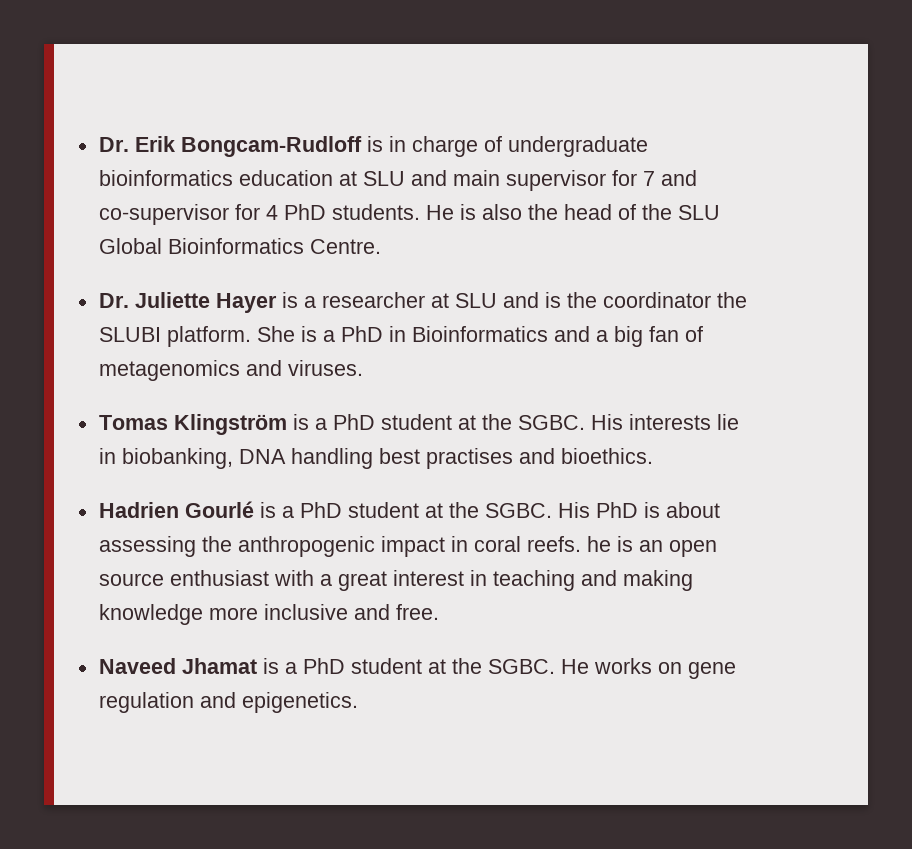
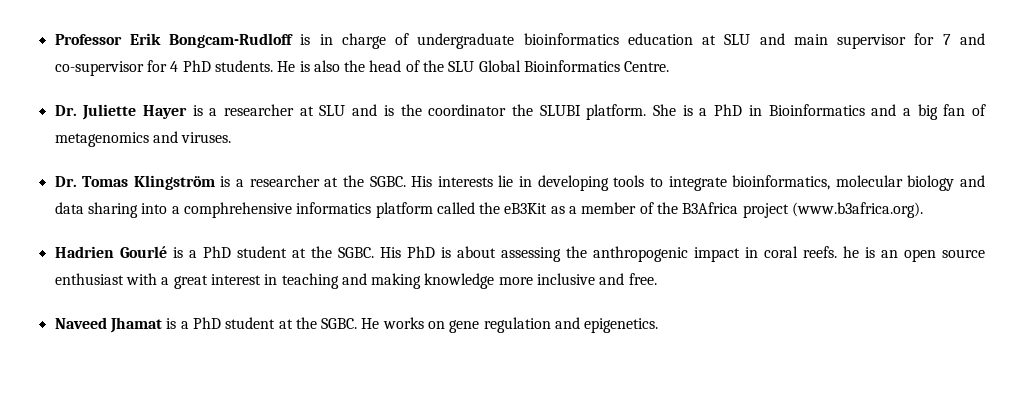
- Dr. Erik Bongcam-Rudloff is in charge of undergraduate bioinformatics education at SLU and main supervisor for 7 and co-supervisor for 4 PhD students.
+ Professor Erik Bongcam-Rudloff is in charge of undergraduate bioinformatics education at SLU and main supervisor for 7 and co-supervisor for 4 PhD students.
- Tomas Klingström is a PhD student at the SGBC.
+ Dr. Tomas Klingström is a researcher at the SGBC.
- His interests lie in biobanking, DNA handling best practises and bioethics.
+ His interests lie in developing tools to integrate bioinformatics, molecular biology and data sharing into a comphrehensive informatics platform called the eB3Kit as a member of the B3Africa project (www.b3africa.org).

